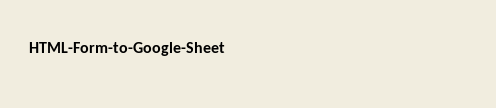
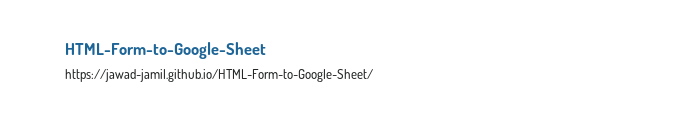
+ https://jawad-jamil.github.io/HTML-Form-to-Google-Sheet/

